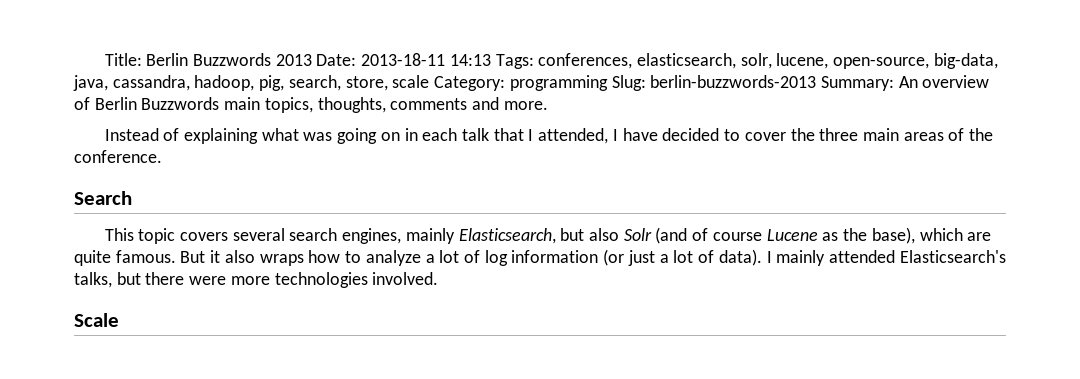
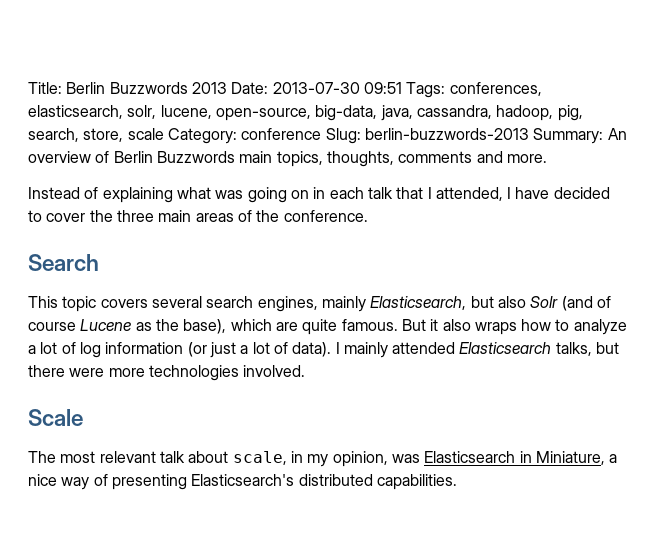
- Title: Berlin Buzzwords 2013 Date: 2013-18-11 14:13 Tags: conferences, elasticsearch, solr, lucene, open-source, big-data, java, cassandra, hadoop, pig, search, store, scale Category: programming Slug: berlin-buzzwords-2013 Summary: An overview of Berlin Buzzwords main topics, thoughts, comments and more.
+ Title: Berlin Buzzwords 2013 Date: 2013-07-30 09:51 Tags: conferences, elasticsearch, solr, lucene, open-source, big-data, java, cassandra, hadoop, pig, search, store, scale Category: conference Slug: berlin-buzzwords-2013 Summary: An overview of Berlin Buzzwords main topics, thoughts, comments and more.
- I mainly attended Elasticsearch's talks, but there were more technologies involved.
+ I mainly attended Elasticsearch talks, but there were more technologies involved.
+ The most relevant talk about scale, in my opinion, was Elasticsearch in Miniature, a nice way of presenting Elasticsearch's distributed capabilities.

